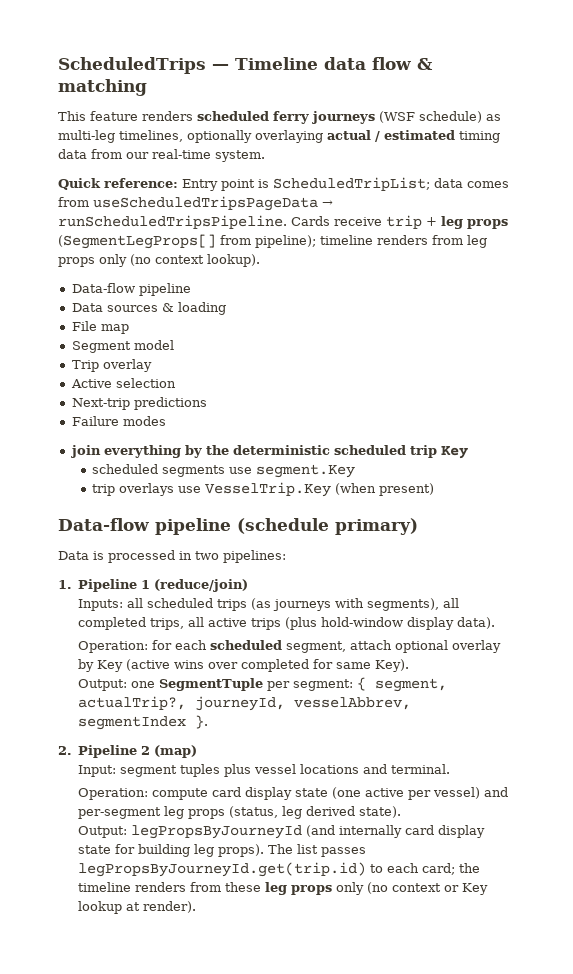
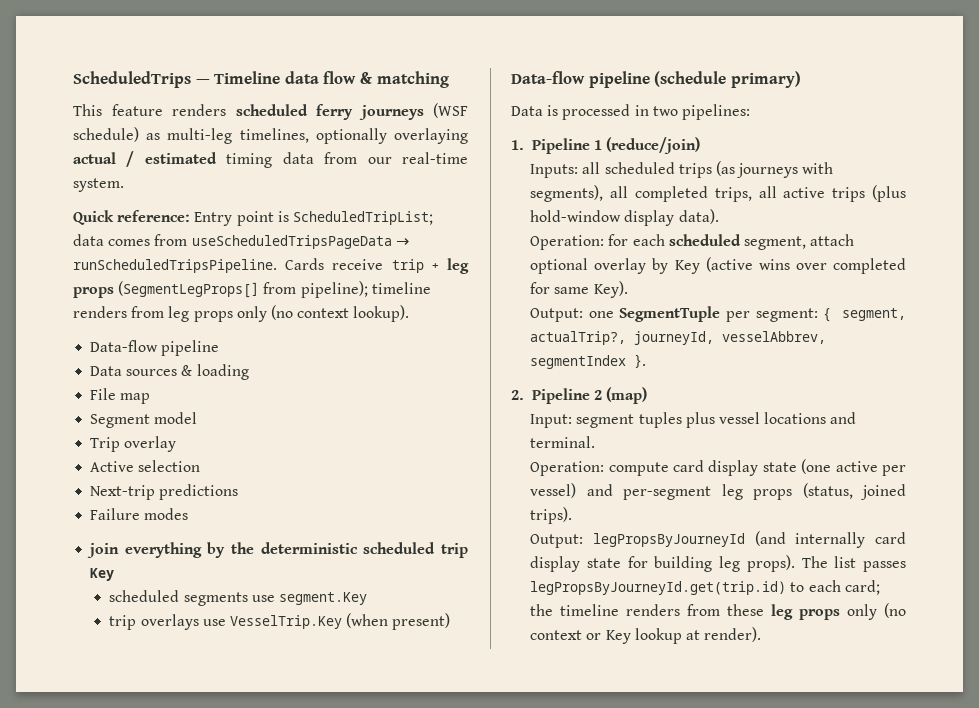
- Operation: compute card display state (one active per vessel) and per-segment leg props (status, leg derived state).
+ Operation: compute card display state (one active per vessel) and per-segment leg props (status, joined trips).

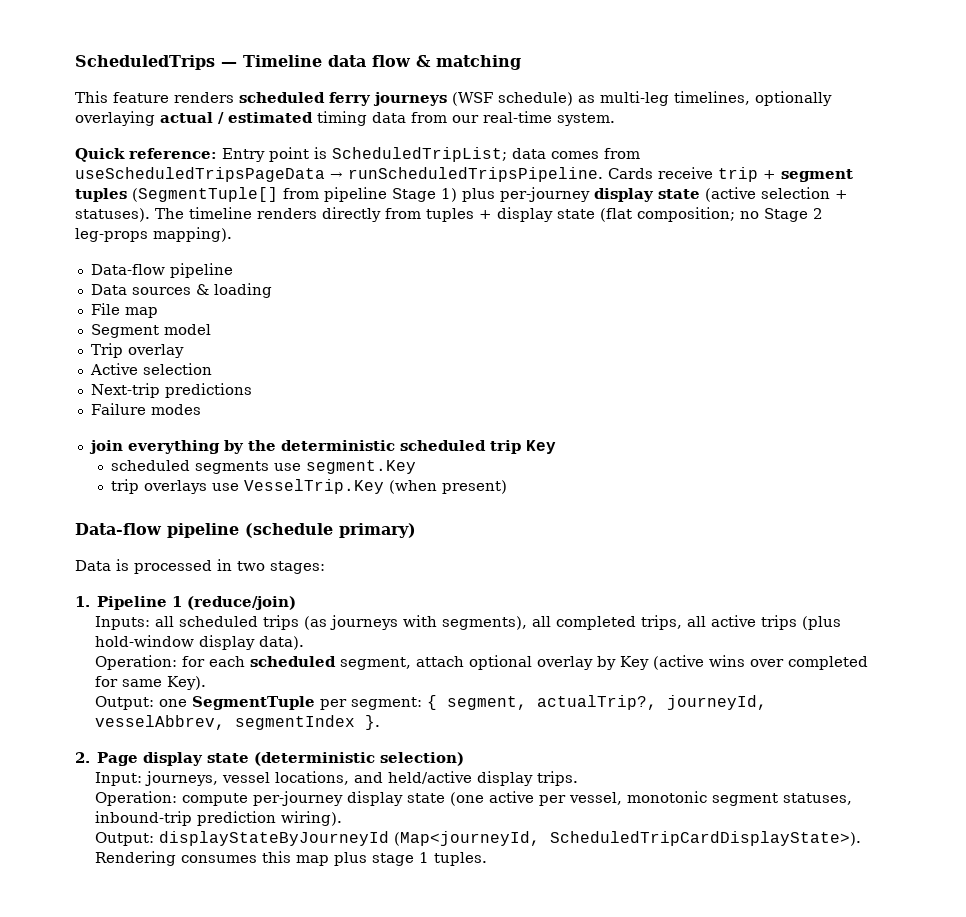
- Cards receive trip + leg props (SegmentLegProps[] from pipeline); timeline renders from leg props only (no context lookup).
+ Cards receive trip + segment tuples (SegmentTuple[] from pipeline Stage 1) plus per-journey display state (active selection + statuses). The timeline renders directly from tuples + display state (flat composition; no Stage 2 leg-props mapping).
- Data is processed in two pipelines:
+ Data is processed in two stages:
- 2. Pipeline 2 (map)
- Input: segment tuples plus vessel locations and terminal.
+ 2. Page display state (deterministic selection)
+ Input: journeys, vessel locations, and held/active display trips.
- Operation: compute card display state (one active per vessel) and per-segment leg props (status, joined trips).
- Output: legPropsByJourneyId (and internally card display state for building leg props). The list passes legPropsByJourneyId.get(trip.id) to each card; the timeline renders from these leg props only (no context or Key lookup at render).
+ Operation: compute per-journey display state (one active per vessel, monotonic segment statuses, inbound-trip prediction wiring).
+ Output: displayStateByJourneyId (Map<journeyId, ScheduledTripCardDisplayState>). Rendering consumes this map plus stage 1 tuples.

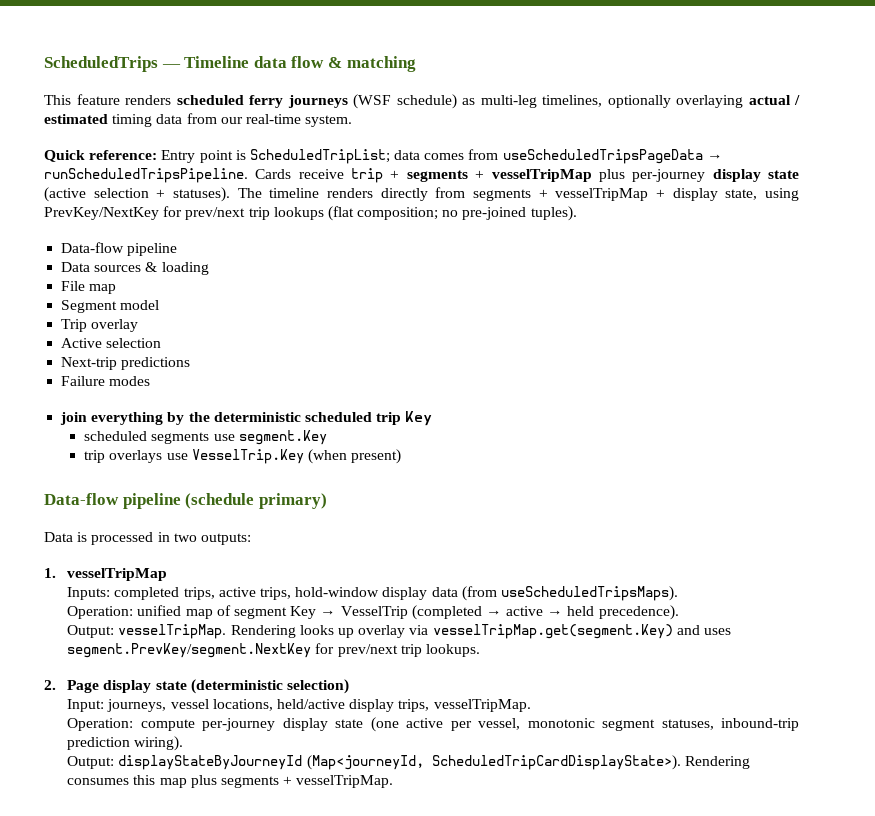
- Cards receive trip + segment tuples (SegmentTuple[] from pipeline Stage 1) plus per-journey display state (active selection + statuses).
+ Cards receive trip + segments + vesselTripMap plus per-journey display state (active selection + statuses).
- The timeline renders directly from tuples + display state (flat composition; no Stage 2 leg-props mapping).
+ The timeline renders directly from segments + vesselTripMap + display state, using PrevKey/NextKey for prev/next trip lookups (flat composition; no pre-joined tuples).
- Data is processed in two stages:
+ Data is processed in two outputs:
- 1. Pipeline 1 (reduce/join)
- Inputs: all scheduled trips (as journeys with segments), all completed trips, all active trips (plus hold-window display data).
- Operation: for each scheduled segment, attach optional overlay by Key (active wins over completed for same Key).
- Output: one SegmentTuple per segment: { segment, actualTrip?, journeyId, vesselAbbrev, segmentIndex }.
+ 1. vesselTripMap
+ Inputs: completed trips, active trips, hold-window display data (from useScheduledTripsMaps).
+ Operation: unified map of segment Key → VesselTrip (completed → active → held precedence).
+ Output: vesselTripMap. Rendering looks up overlay via vesselTripMap.get(segment.Key) and uses segment.PrevKey/segment.NextKey for prev/next trip lookups.
- Input: journeys, vessel locations, and held/active display trips.
+ Input: journeys, vessel locations, held/active display trips, vesselTripMap.
- Rendering consumes this map plus stage 1 tuples.
+ Rendering consumes this map plus segments + vesselTripMap.

